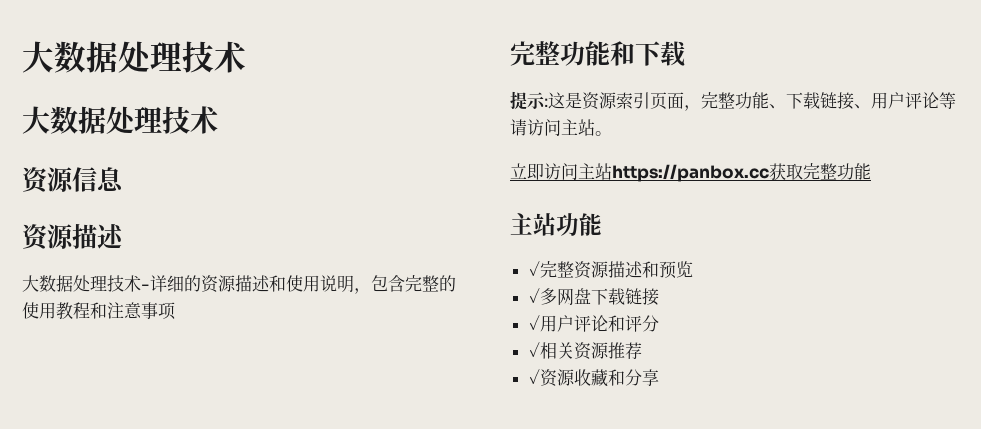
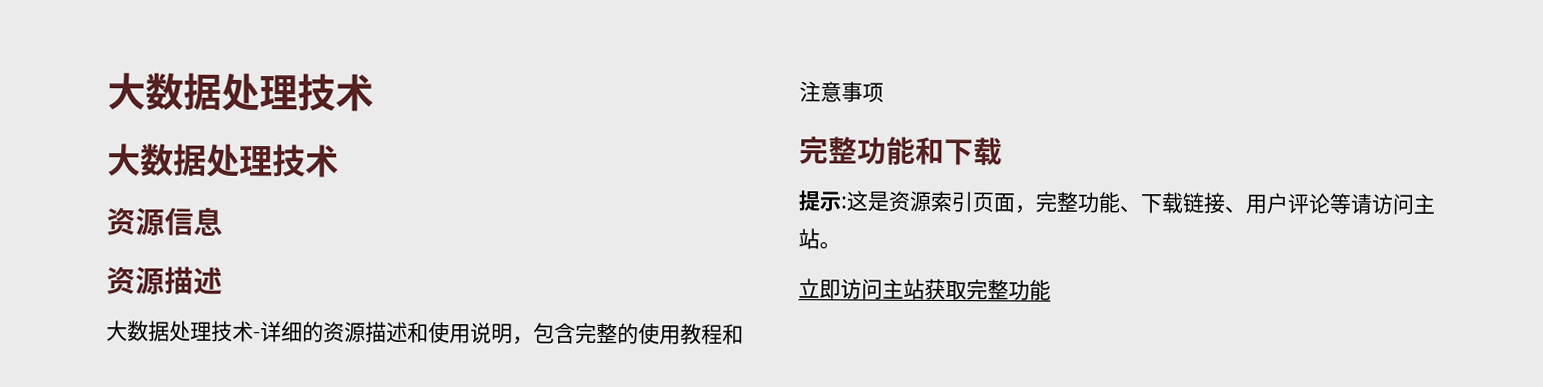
- 立即访问主站https://panbox.cc获取完整功能
+ 立即访问主站获取完整功能
- 主站功能
- ✓完整资源描述和预览
- ✓多网盘下载链接
- ✓用户评论和评分
- ✓相关资源推荐
- ✓资源收藏和分享

